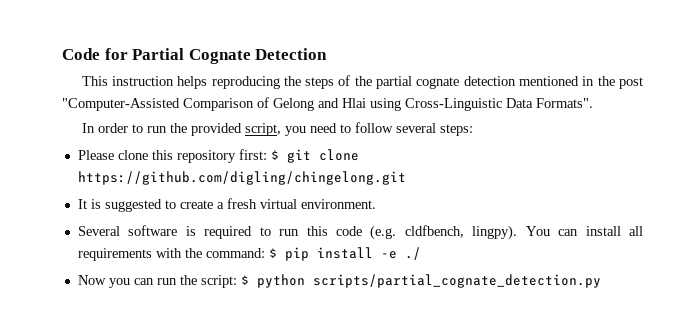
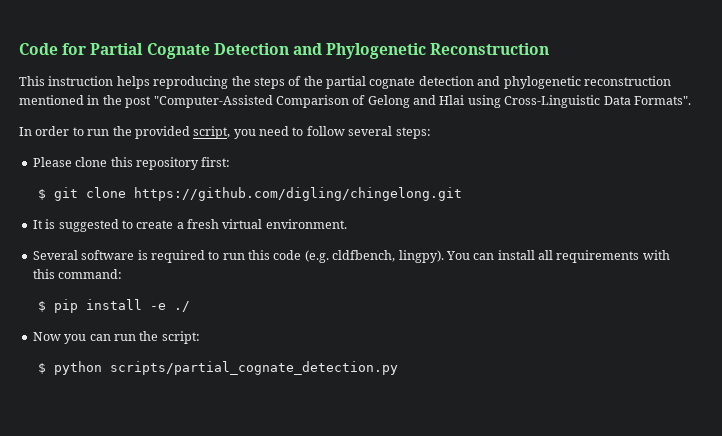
- Code for Partial Cognate Detection
+ Code for Partial Cognate Detection and Phylogenetic Reconstruction
- This instruction helps reproducing the steps of the partial cognate detection mentioned in the post "Computer-Assisted Comparison of Gelong and Hlai using Cross-Linguistic Data Formats".
+ This instruction helps reproducing the steps of the partial cognate detection and phylogenetic reconstruction mentioned in the post "Computer-Assisted Comparison of Gelong and Hlai using Cross-Linguistic Data Formats".
- Please clone this repository first: $ git clone https://github.com/digling/chingelong.git
+ Please clone this repository first:
+ $ git clone https://github.com/digling/chingelong.git
- You can install all requirements with the command: $ pip install -e ./
+ You can install all requirements with this command:
+ $ pip install -e ./
- Now you can run the script: $ python scripts/partial_cognate_detection.py
+ Now you can run the script:
+ $ python scripts/partial_cognate_detection.py

